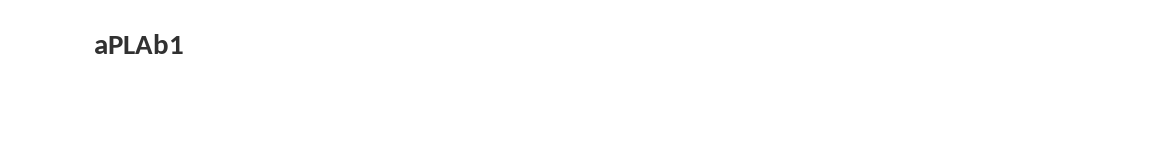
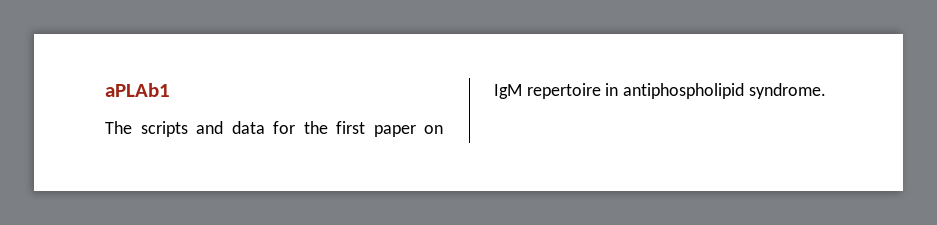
+ The scripts and data for the first paper on IgM repertoire in antiphospholipid syndrome.

